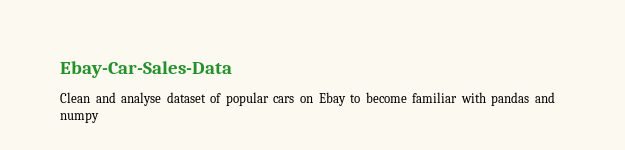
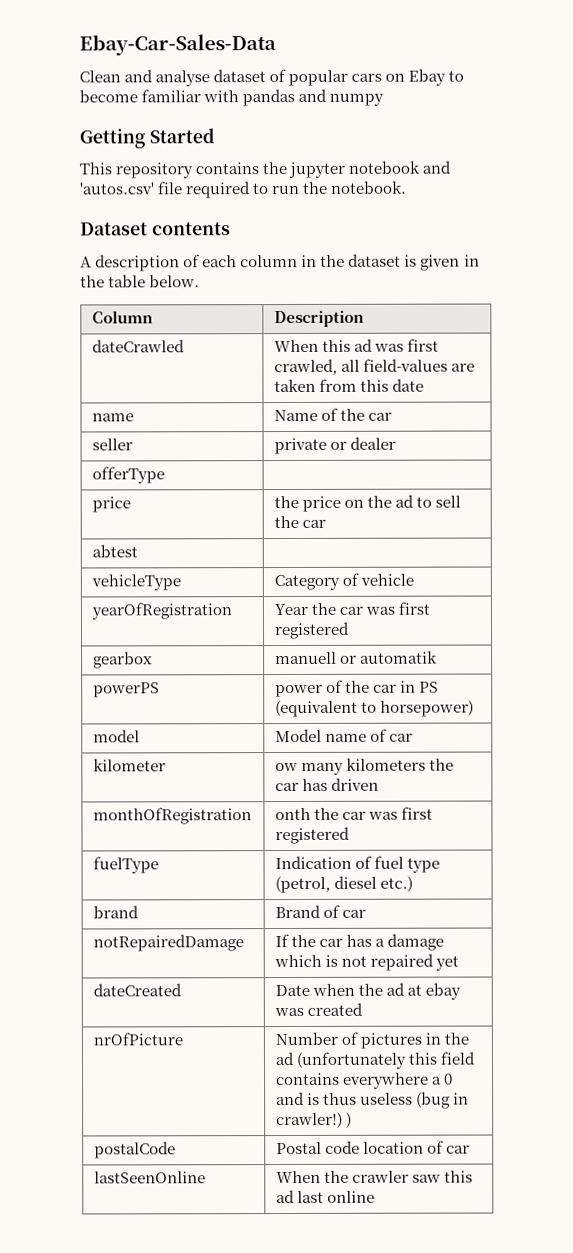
+ Getting Started
+ This repository contains the jupyter notebook and 'autos.csv' file required to run the notebook.
+ Dataset contents
+ A description of each column in the dataset is given in the table below.
+ Column | Description
+ dateCrawled | When this ad was first crawled, all field-values are taken from this date
+ name | Name of the car
+ seller | private or dealer
+ offerType |
+ price | the price on the ad to sell the car
+ abtest |
+ vehicleType | Category of vehicle
+ yearOfRegistration | Year the car was first registered
+ gearbox | manuell or automatik
+ powerPS | power of the car in PS (equivalent to horsepower)
+ model | Model name of car
+ kilometer | ow many kilometers the car has driven
+ monthOfRegistration | onth the car was first registered
+ fuelType | Indication of fuel type (petrol, diesel etc.)
+ brand | Brand of car
+ notRepairedDamage | If the car has a damage which is not repaired yet
+ dateCreated | Date when the ad at ebay was created
+ nrOfPicture | Number of pictures in the ad (unfortunately this field contains everywhere a 0 and is thus useless (bug in crawler!) )
+ postalCode | Postal code location of car
+ lastSeenOnline | When the crawler saw this ad last online

